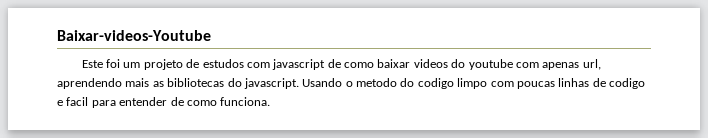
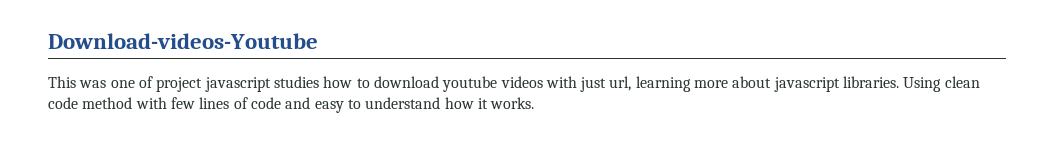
- Baixar-videos-Youtube
- Este foi um projeto de estudos com javascript de como baixar videos do youtube com apenas url, aprendendo mais as bibliotecas do javascript. Usando o metodo do codigo limpo com poucas linhas de codigo e facil para entender de como funciona.
+ Download-videos-Youtube
+ This was one of project javascript studies how to download youtube videos with just url, learning more about javascript libraries. Using clean code method with few lines of code and easy to understand how it works.

